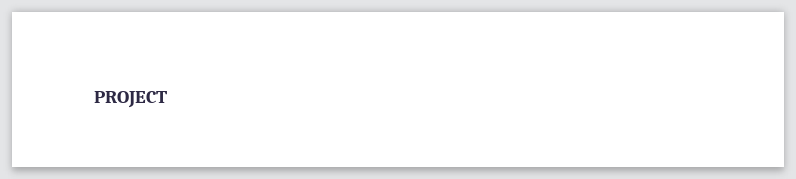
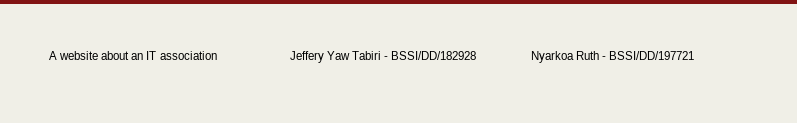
- PROJECT
+ A website about an IT association
+ Jeffery Yaw Tabiri - BSSI/DD/182928 Nyarkoa Ruth - BSSI/DD/197721

